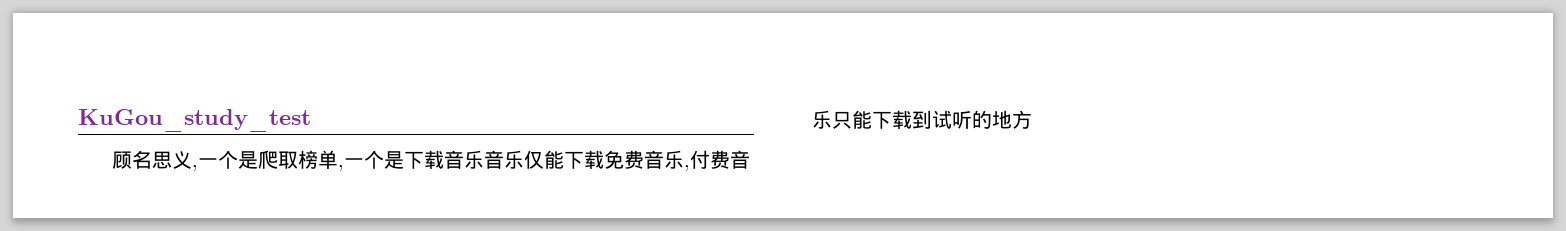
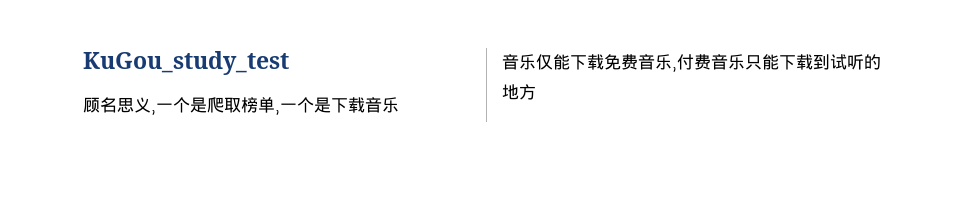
- 顾名思义,一个是爬取榜单,一个是下载音乐音乐仅能下载免费音乐,付费音乐只能下载到试听的地方
+ 顾名思义,一个是爬取榜单,一个是下载音乐
+ 音乐仅能下载免费音乐,付费音乐只能下载到试听的地方

